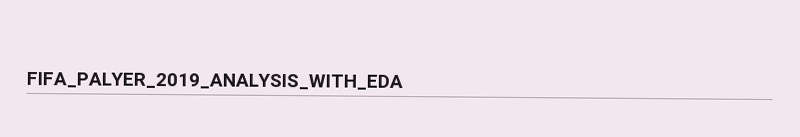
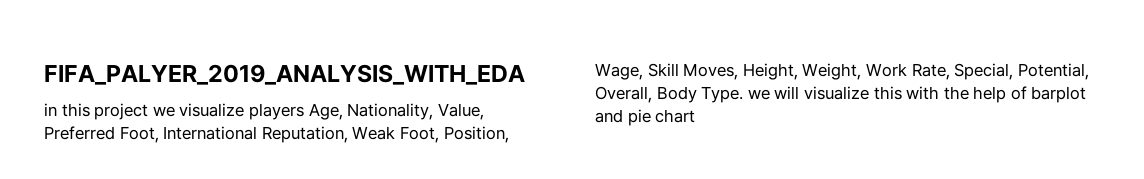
+ in this project we visualize players Age, Nationality, Value, Preferred Foot, International Reputation, Weak Foot, Position, Wage, Skill Moves, Height, Weight, Work Rate, Special, Potential, Overall, Body Type. we will visualize this with the help of barplot and pie chart

